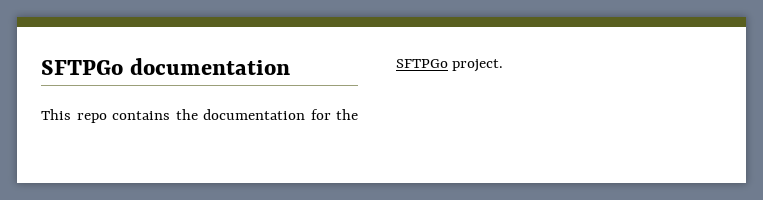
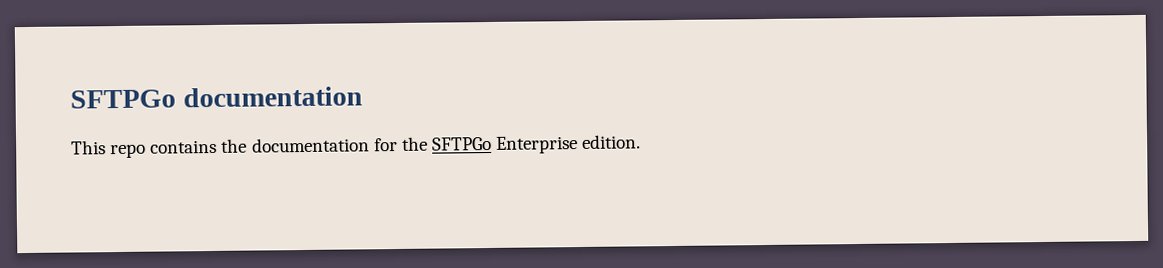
- This repo contains the documentation for the SFTPGo project.
+ This repo contains the documentation for the SFTPGo Enterprise edition.

